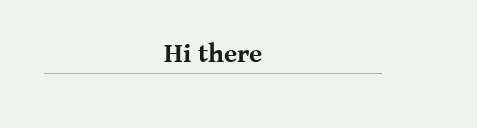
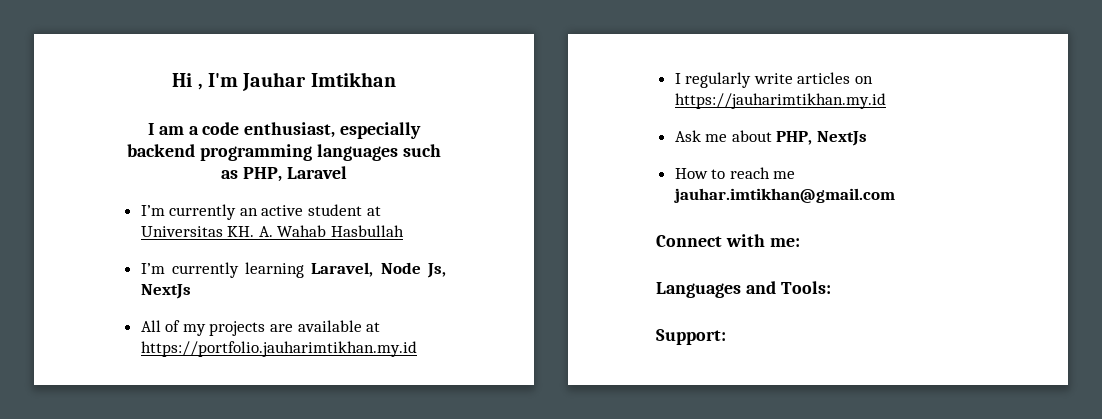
- Hi there
+ Hi , I'm Jauhar Imtikhan
+ I am a code enthusiast, especially backend programming languages such as PHP, Laravel
+ I’m currently an active student at Universitas KH. A. Wahab Hasbullah
+ I’m currently learning Laravel, Node Js, NextJs
+ All of my projects are available at https://portfolio.jauharimtikhan.my.id
+ I regularly write articles on https://jauharimtikhan.my.id
+ Ask me about PHP, NextJs
+ How to reach me jauhar.imtikhan@gmail.com
+ Connect with me:
+ Languages and Tools:
+ Support:

